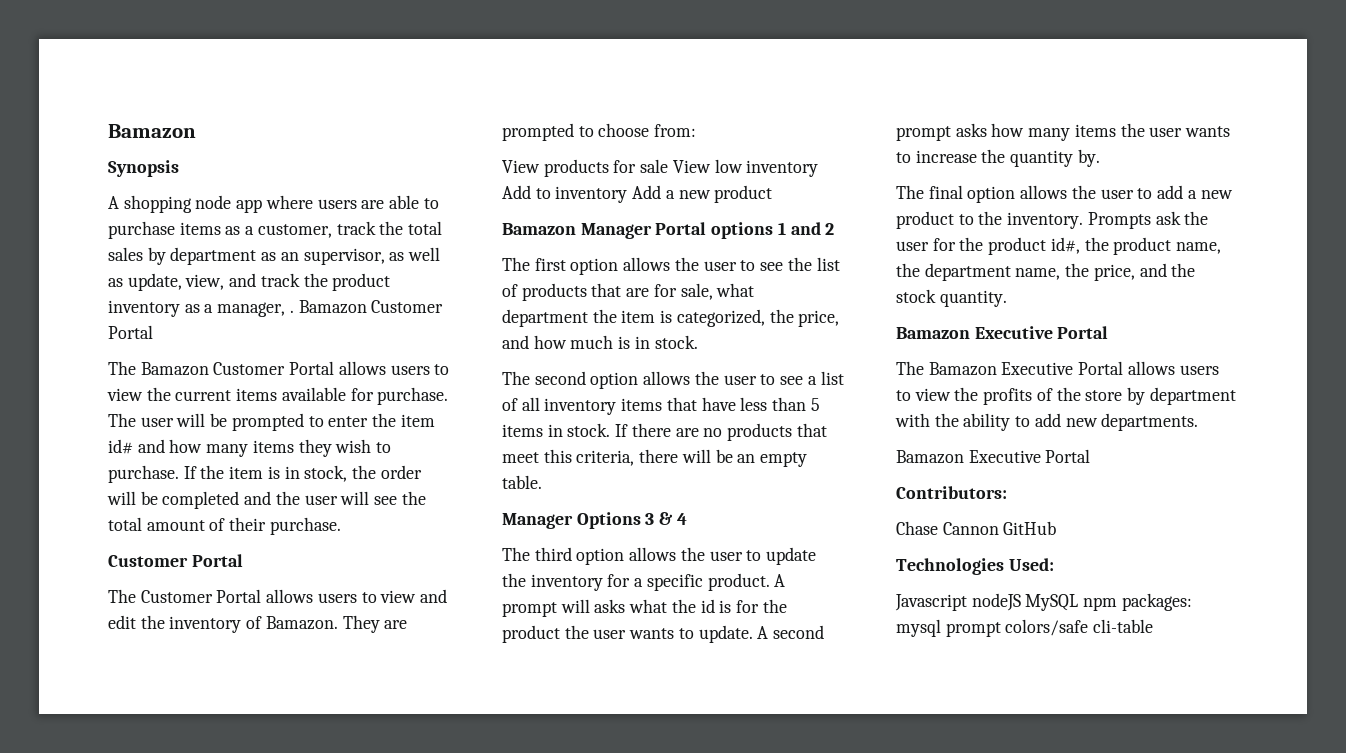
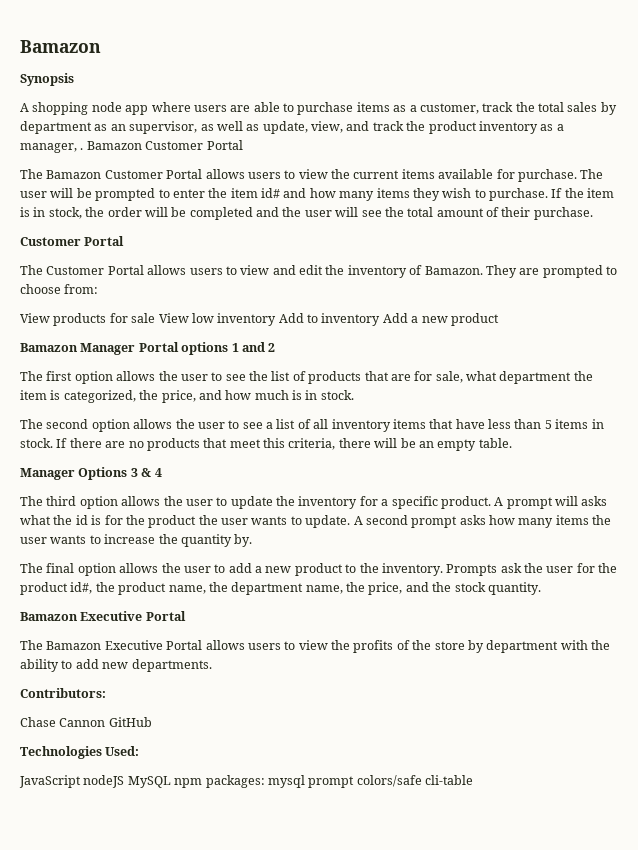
  The Bamazon Executive Portal allows users to view the profits of the store by department with the ability to add new departments.
- Bamazon Executive Portal
- Javascript nodeJS MySQL npm packages: mysql prompt colors/safe cli-table
+ JavaScript nodeJS MySQL npm packages: mysql prompt colors/safe cli-table

